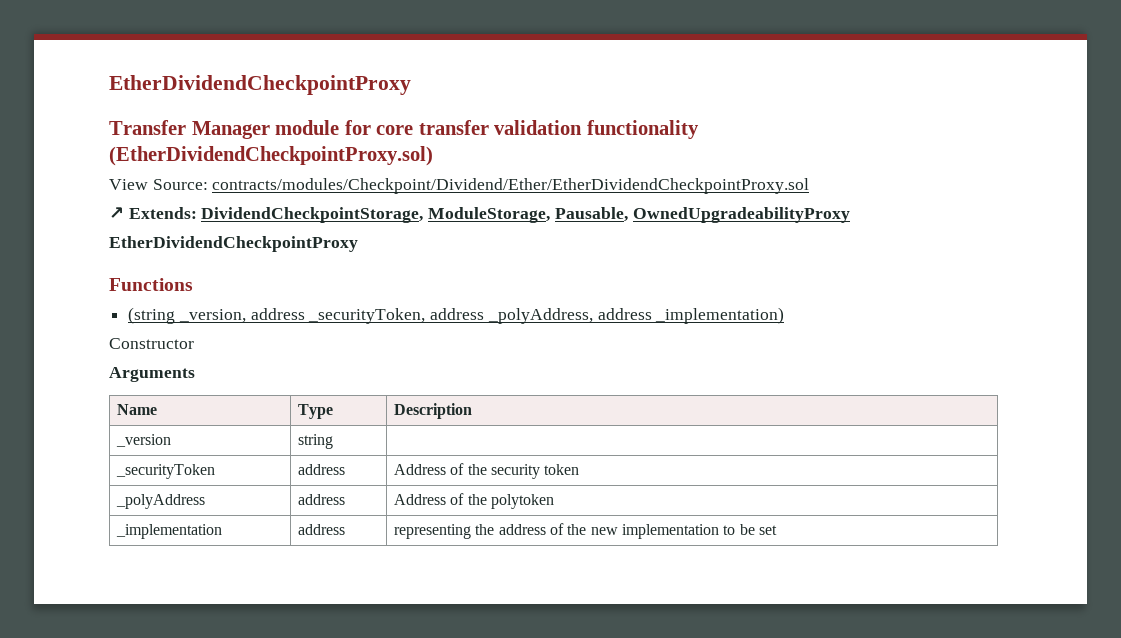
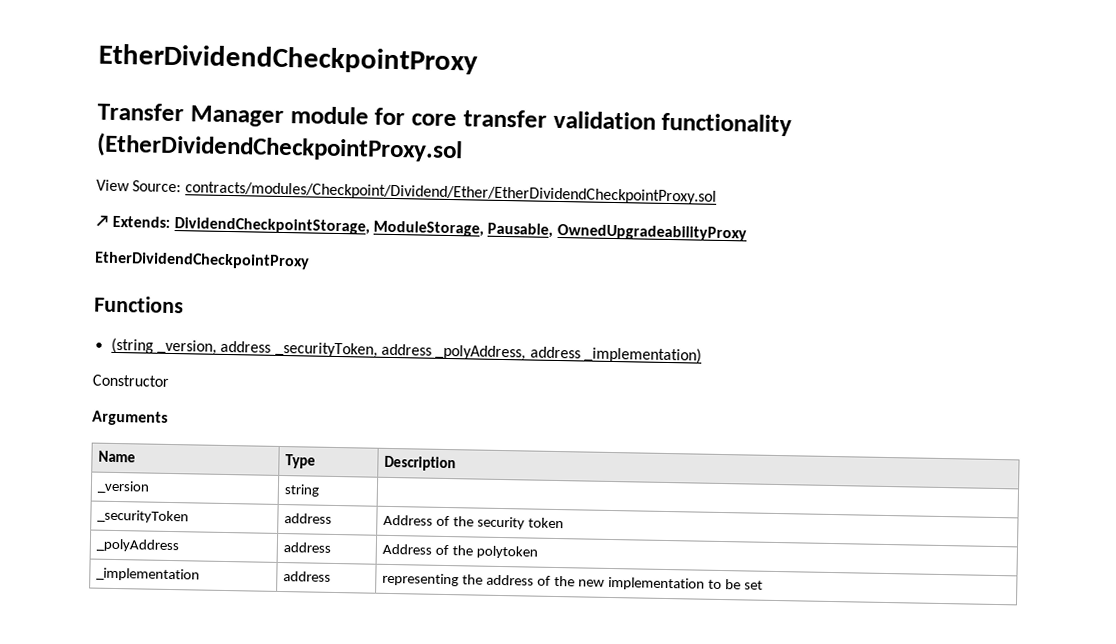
- Transfer Manager module for core transfer validation functionality (EtherDividendCheckpointProxy.sol)
+ Transfer Manager module for core transfer validation functionality (EtherDividendCheckpointProxy.sol

